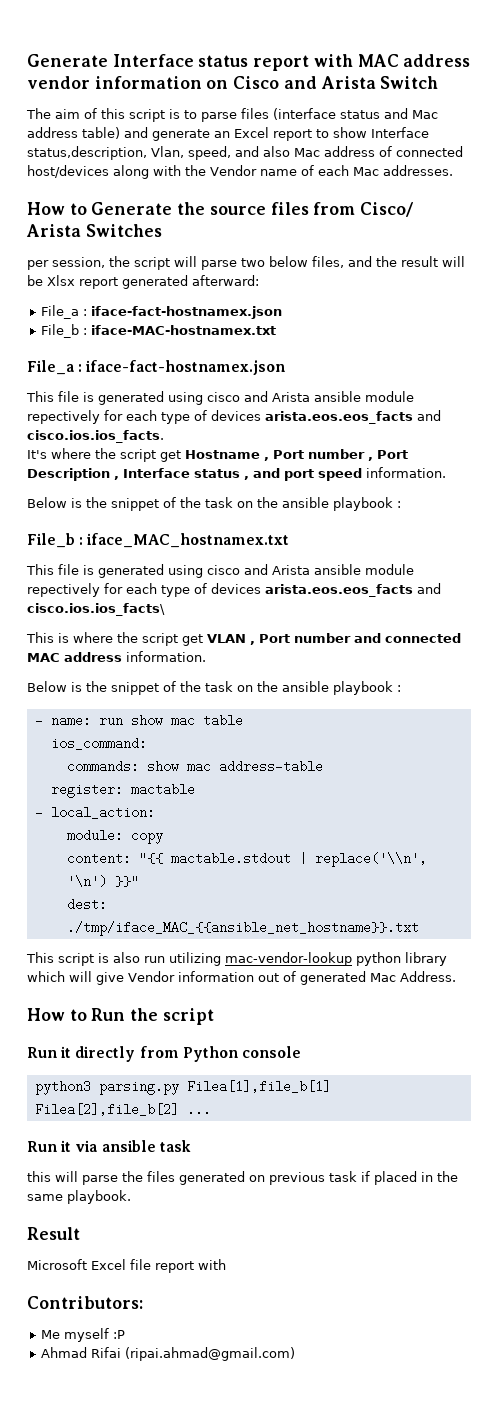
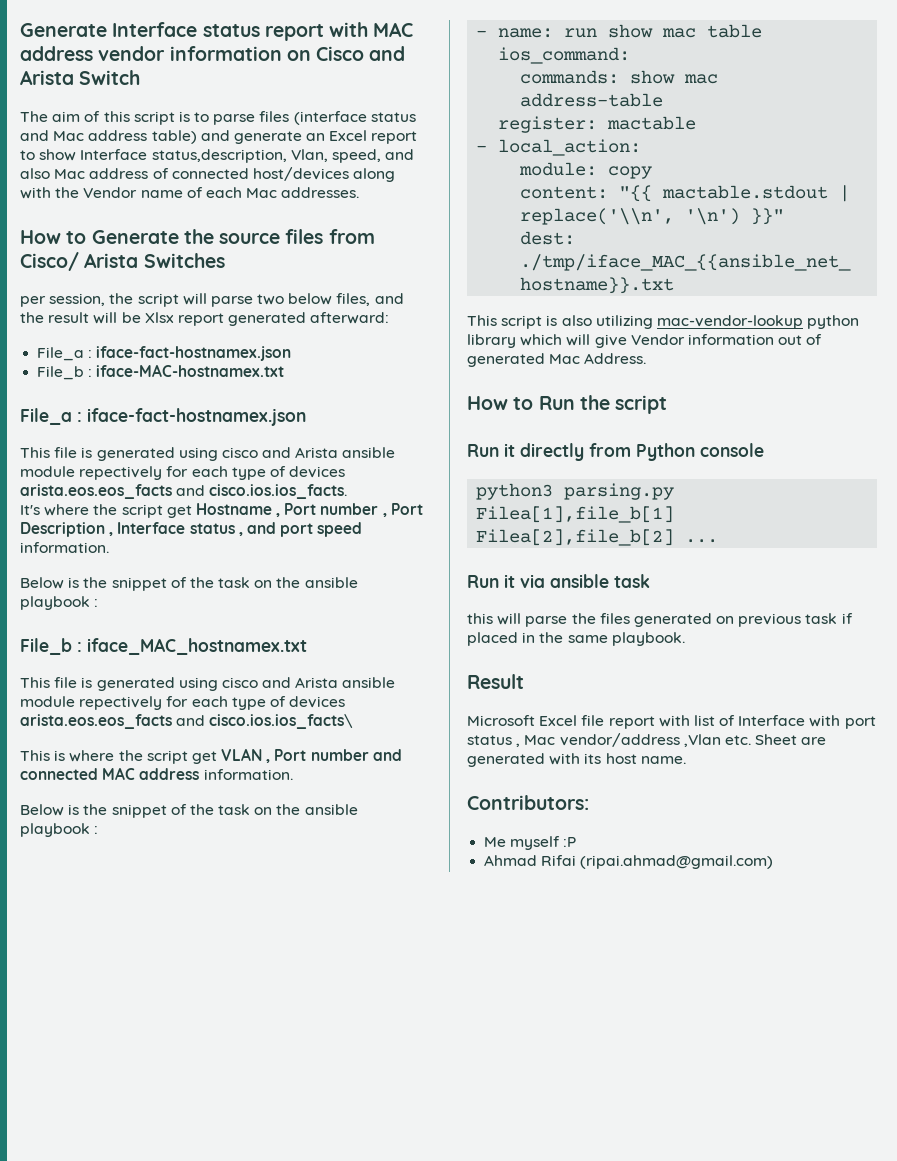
- This script is also run utilizing mac-vendor-lookup python library which will give Vendor information out of generated Mac Address.
+ This script is also utilizing mac-vendor-lookup python library which will give Vendor information out of generated Mac Address.
- Microsoft Excel file report with
+ Microsoft Excel file report with list of Interface with port status , Mac vendor/address ,Vlan etc. Sheet are generated with its host name.

